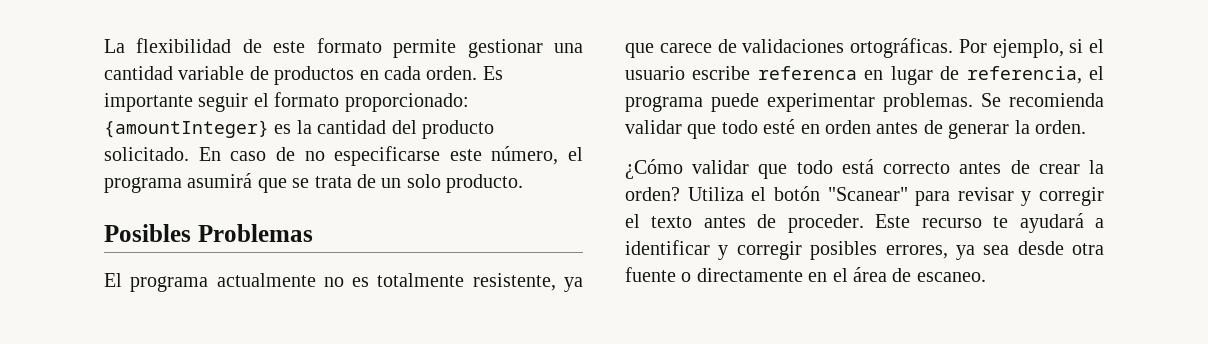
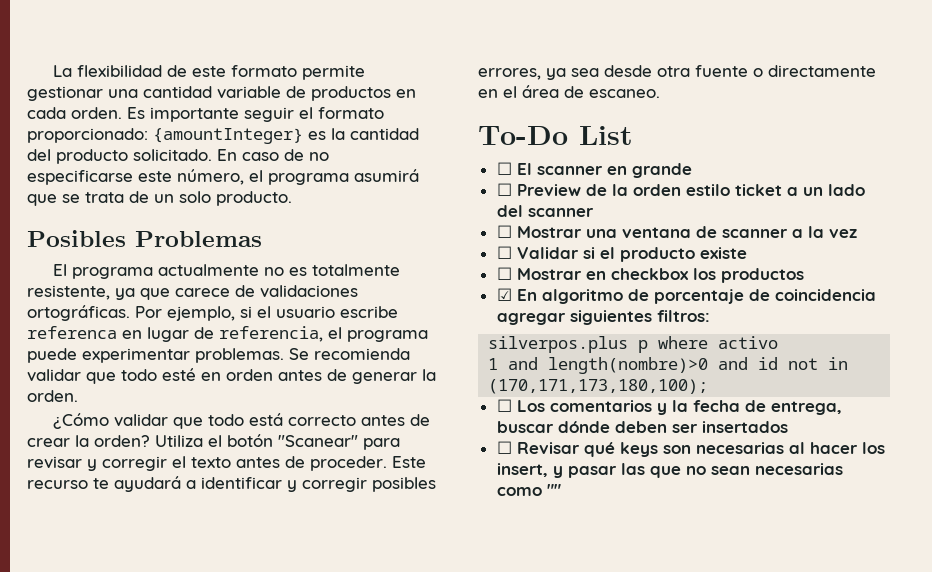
+ To-Do List
+ ☐ El scanner en grande
+ ☐ Preview de la orden estilo ticket a un lado del scanner
+ ☐ Mostrar una ventana de scanner a la vez
+ ☐ Validar si el producto existe
+ ☐ Mostrar en checkbox los productos
+ ☑ En algoritmo de porcentaje de coincidencia agregar siguientes filtros:
+ silverpos.plus p where activo
+ 1 and length(nombre)>0 and id not in (170,171,173,180,100);
+ ☐ Los comentarios y la fecha de entrega, buscar dónde deben ser insertados
+ ☐ Revisar qué keys son necesarias al hacer los insert, y pasar las que no sean necesarias como ""

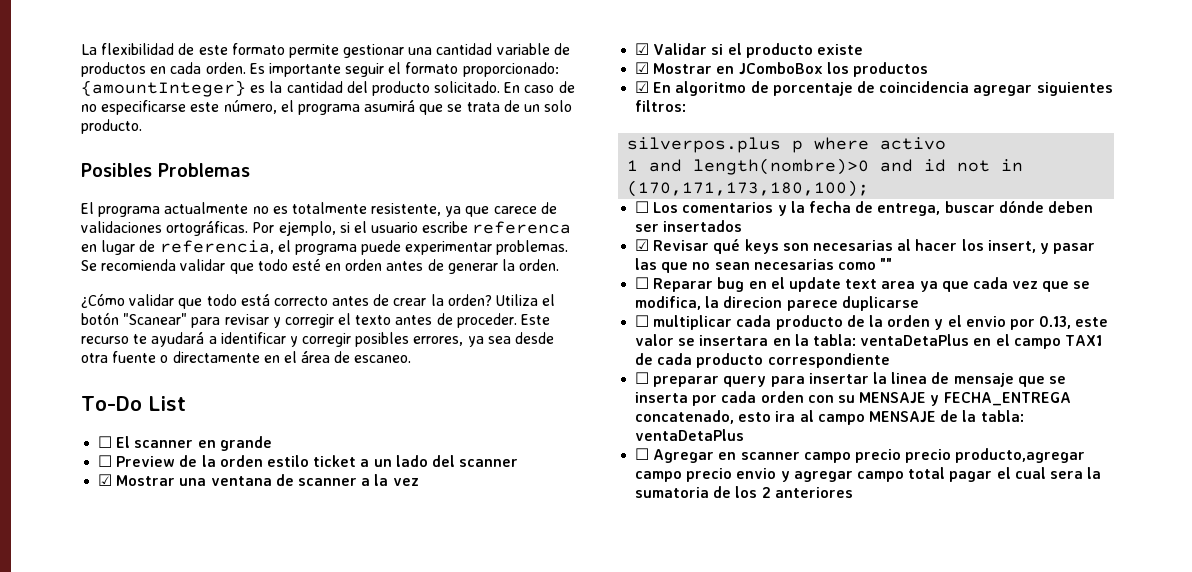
- ☐ Mostrar una ventana de scanner a la vez
+ ☑ Mostrar una ventana de scanner a la vez
- ☐ Validar si el producto existe
+ ☑ Validar si el producto existe
- ☐ Mostrar en checkbox los productos
+ ☑ Mostrar en JComboBox los productos
- ☐ Revisar qué keys son necesarias al hacer los insert, y pasar las que no sean necesarias como ""
+ ☑ Revisar qué keys son necesarias al hacer los insert, y pasar las que no sean necesarias como ""
+ ☐ Reparar bug en el update text area ya que cada vez que se modifica, la direcion parece duplicarse
+ ☐ multiplicar cada producto de la orden y el envio por 0.13, este valor se insertara en la tabla: ventaDetaPlus en el campo TAX1 de cada producto correspondiente
+ ☐ preparar query para insertar la linea de mensaje que se inserta por cada orden con su MENSAJE y FECHA_ENTREGA concatenado, esto ira al campo MENSAJE de la tabla: ventaDetaPlus
+ ☐ Agregar en scanner campo precio precio producto,agregar campo precio envio y agregar campo total pagar el cual sera la sumatoria de los 2 anteriores

